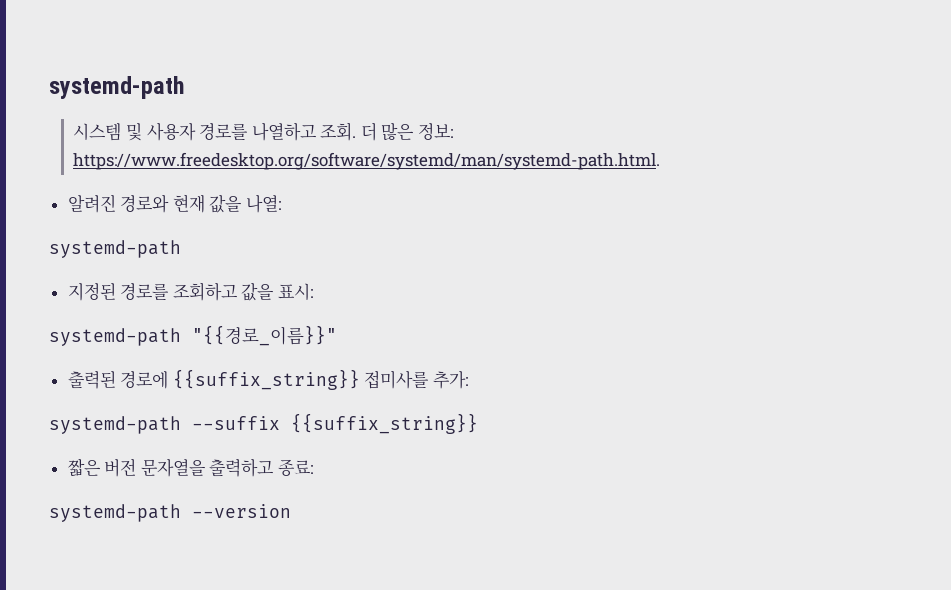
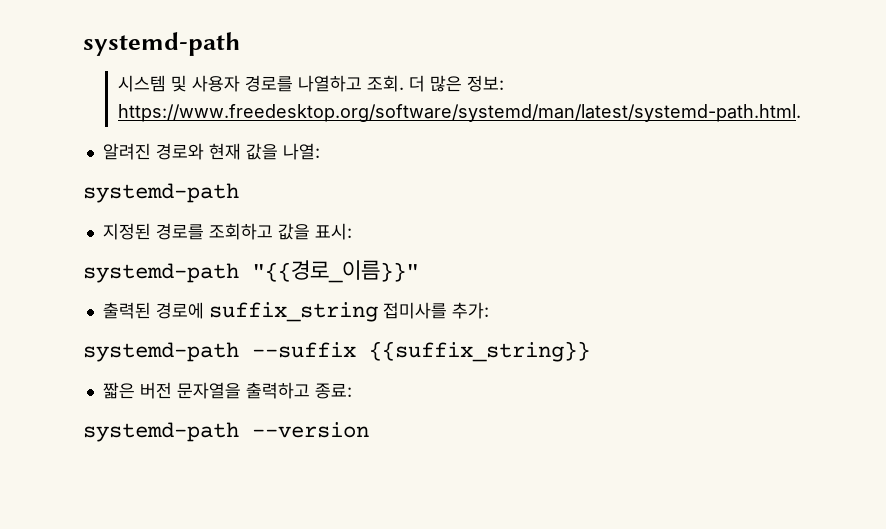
- 더 많은 정보: https://www.freedesktop.org/software/systemd/man/systemd-path.html.
+ 더 많은 정보: https://www.freedesktop.org/software/systemd/man/latest/systemd-path.html.
- 출력된 경로에 {{suffix_string}} 접미사를 추가:
+ 출력된 경로에 suffix_string 접미사를 추가:

